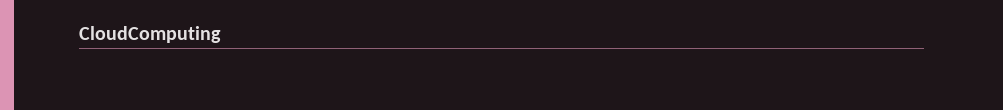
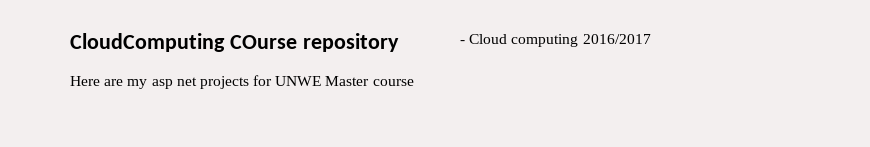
- CloudComputing
+ CloudComputing COurse repository
+ Here are my asp net projects for UNWE Master course - Cloud computing 2016/2017

